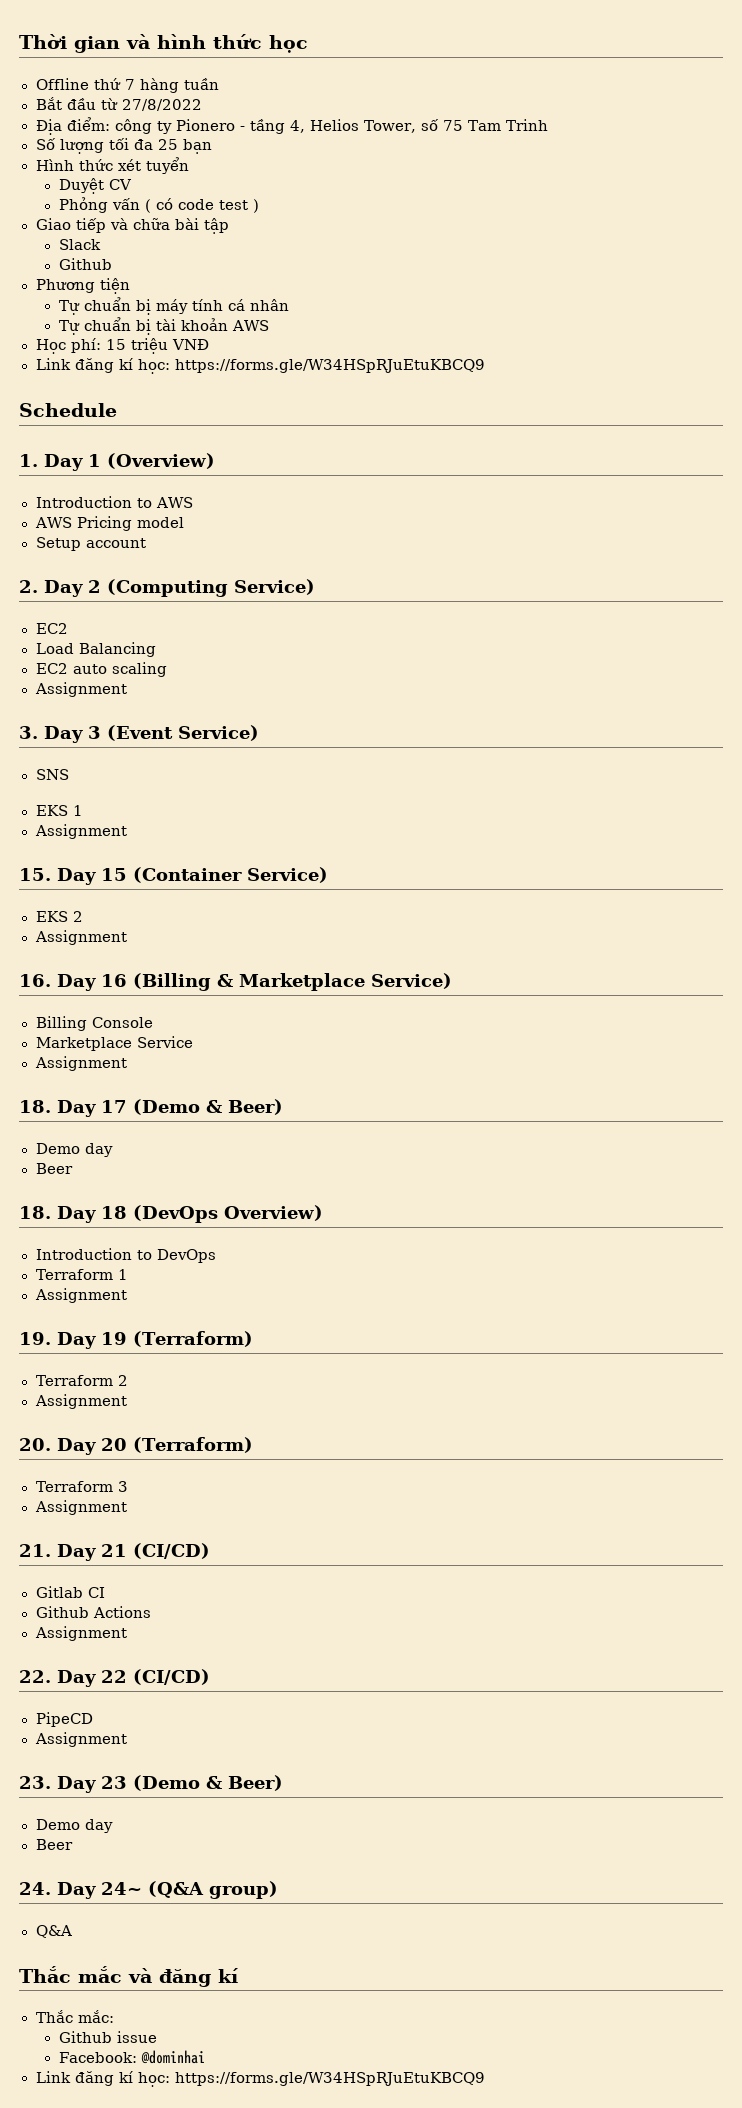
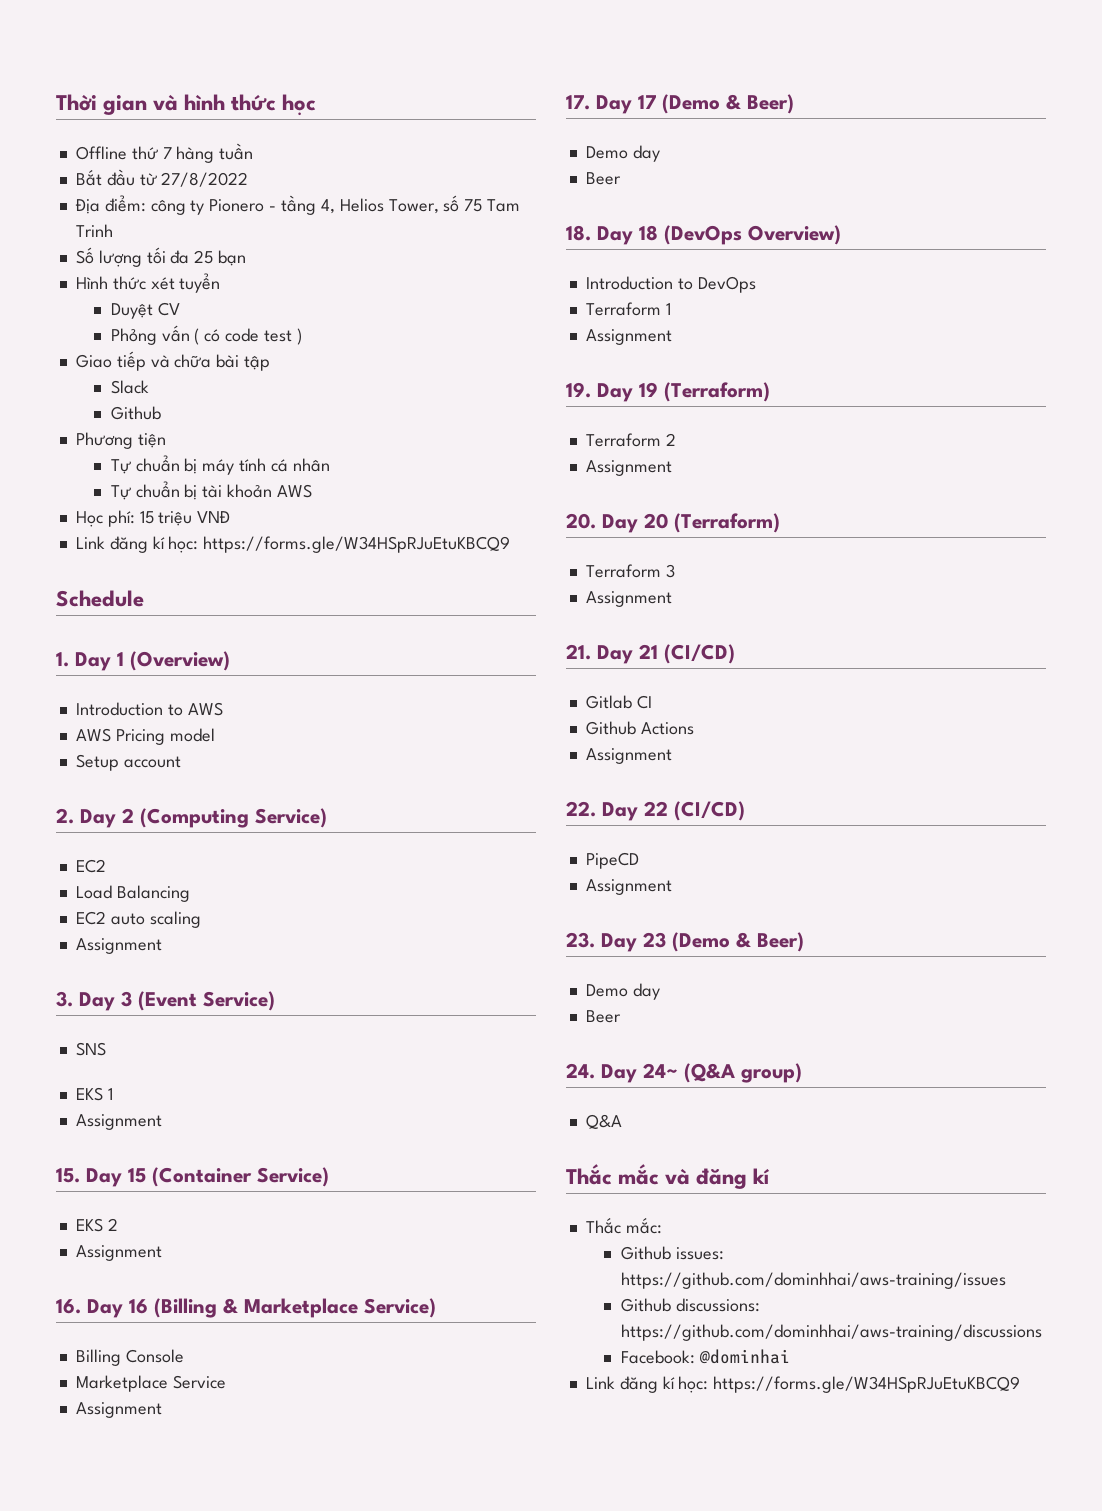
- 18. Day 17 (Demo & Beer)
+ 17. Day 17 (Demo & Beer)
- Github issue
+ Github issues: https://github.com/dominhhai/aws-training/issues
+ Github discussions: https://github.com/dominhhai/aws-training/discussions

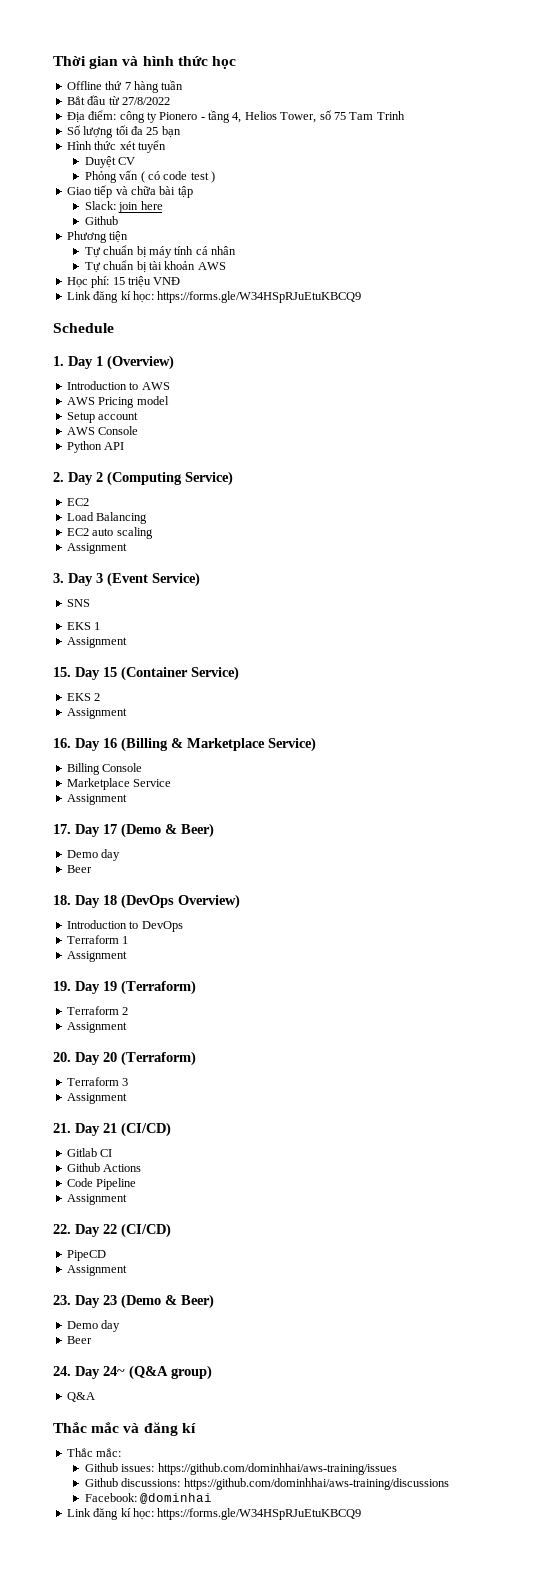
- Slack
+ Slack: join here
+ AWS Console
+ Python API
+ Code Pipeline

